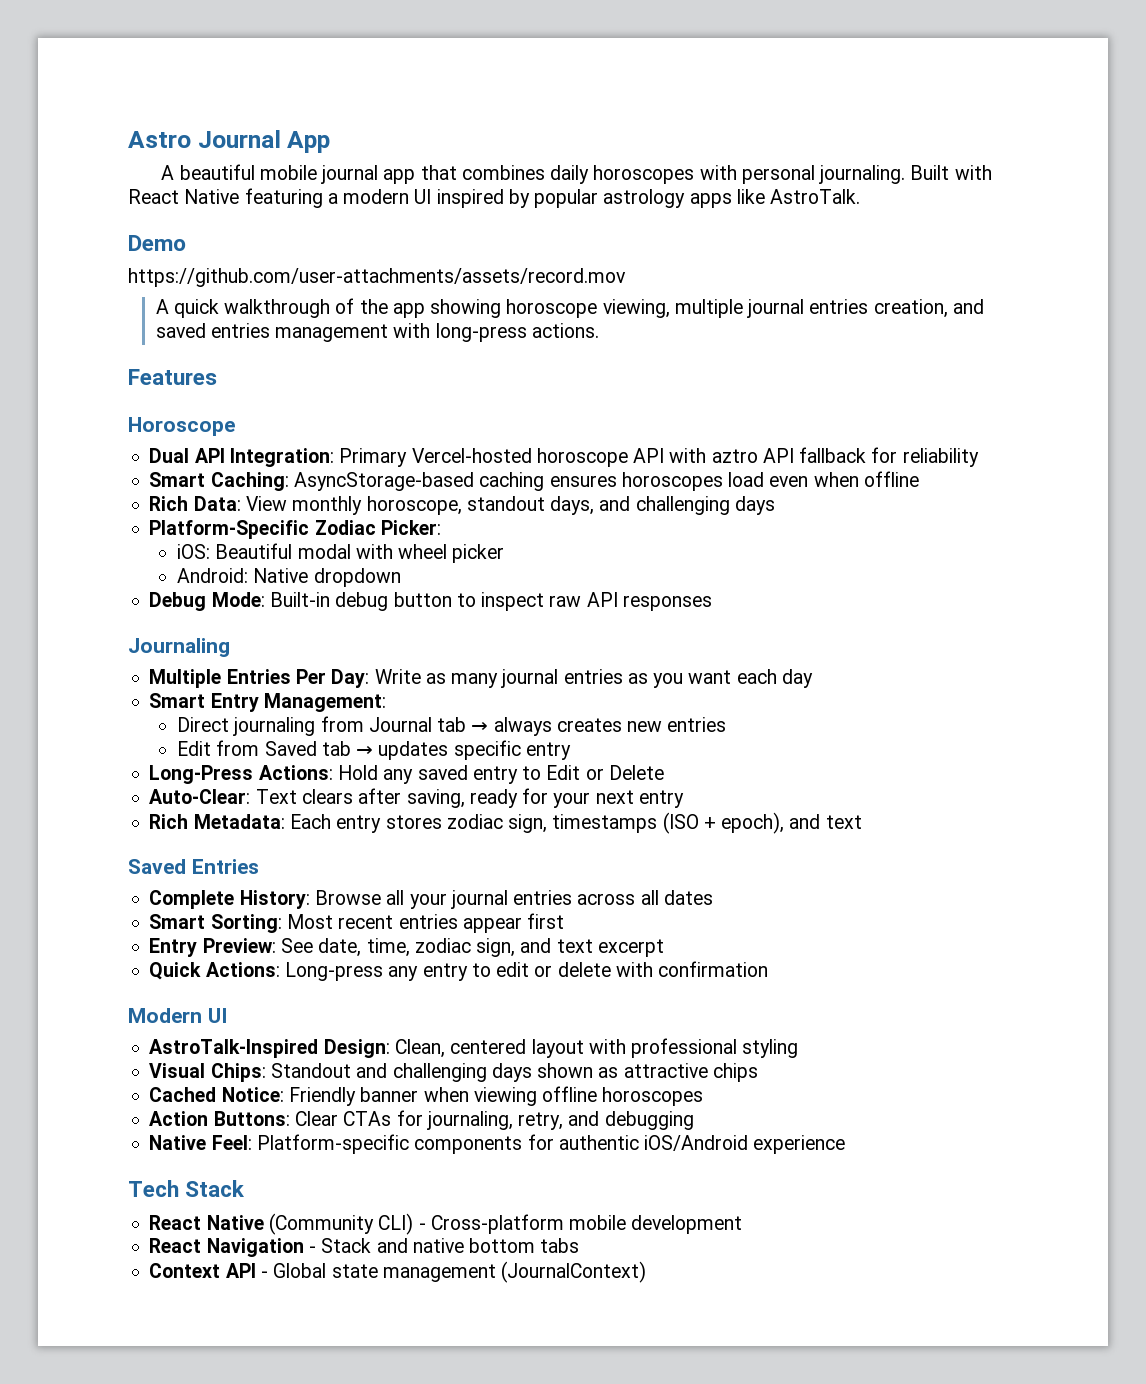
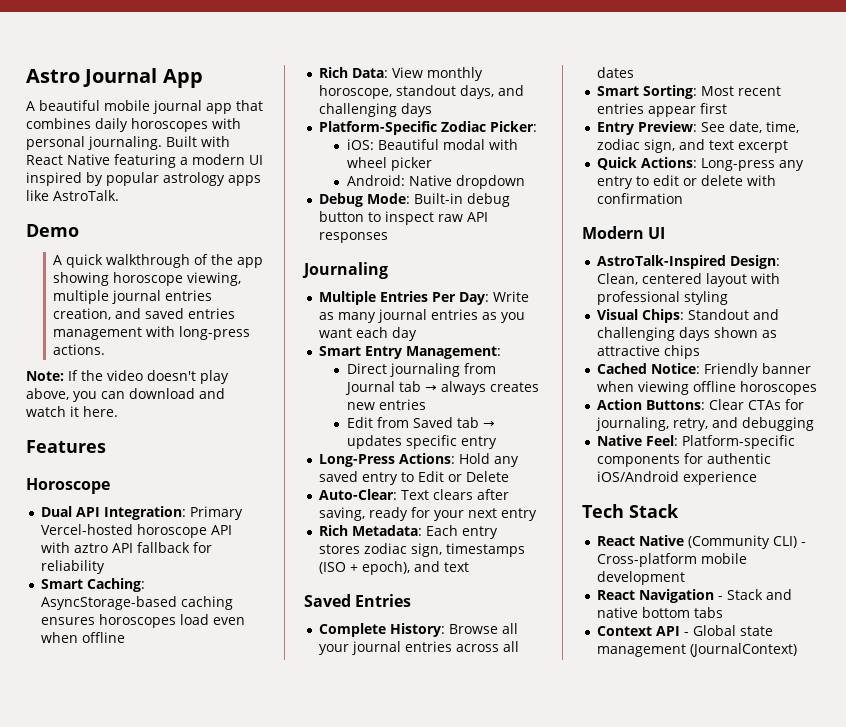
- https://github.com/user-attachments/assets/record.mov
+ Note: If the video doesn't play above, you can download and watch it here.

